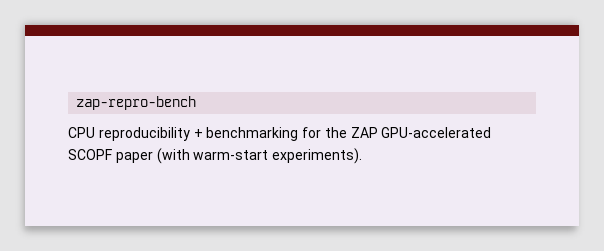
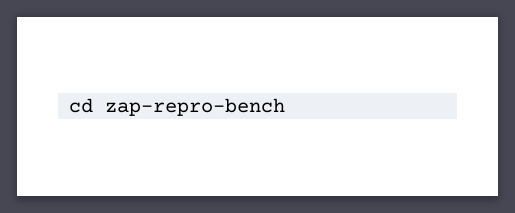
- zap-repro-bench
+ cd zap-repro-bench
- CPU reproducibility + benchmarking for the ZAP GPU-accelerated SCOPF paper (with warm-start experiments).

